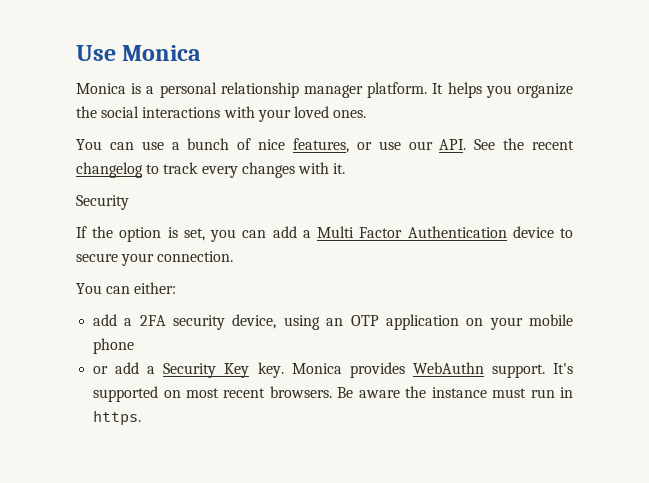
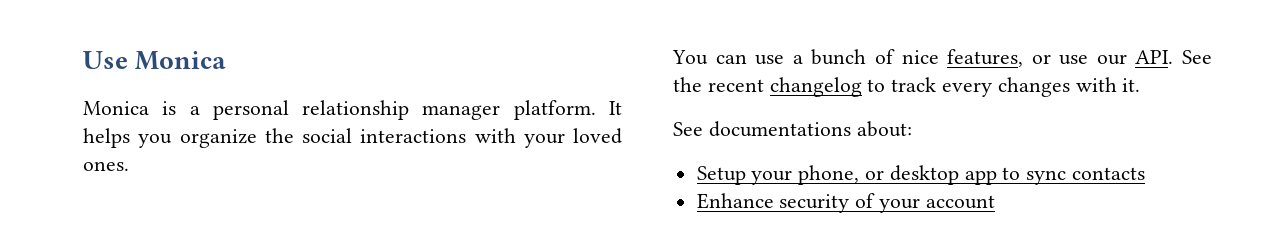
  You can use a bunch of nice features, or use our API. See the recent changelog to track every changes with it.
- Security
- If the option is set, you can add a Multi Factor Authentication device to secure your connection.
- You can either:
- add a 2FA security device, using an OTP application on your mobile phone
- or add a Security Key key. Monica provides WebAuthn support. It's supported on most recent browsers. Be aware the instance must run in https.
+ See documentations about:
+ Setup your phone, or desktop app to sync contacts
+ Enhance security of your account

